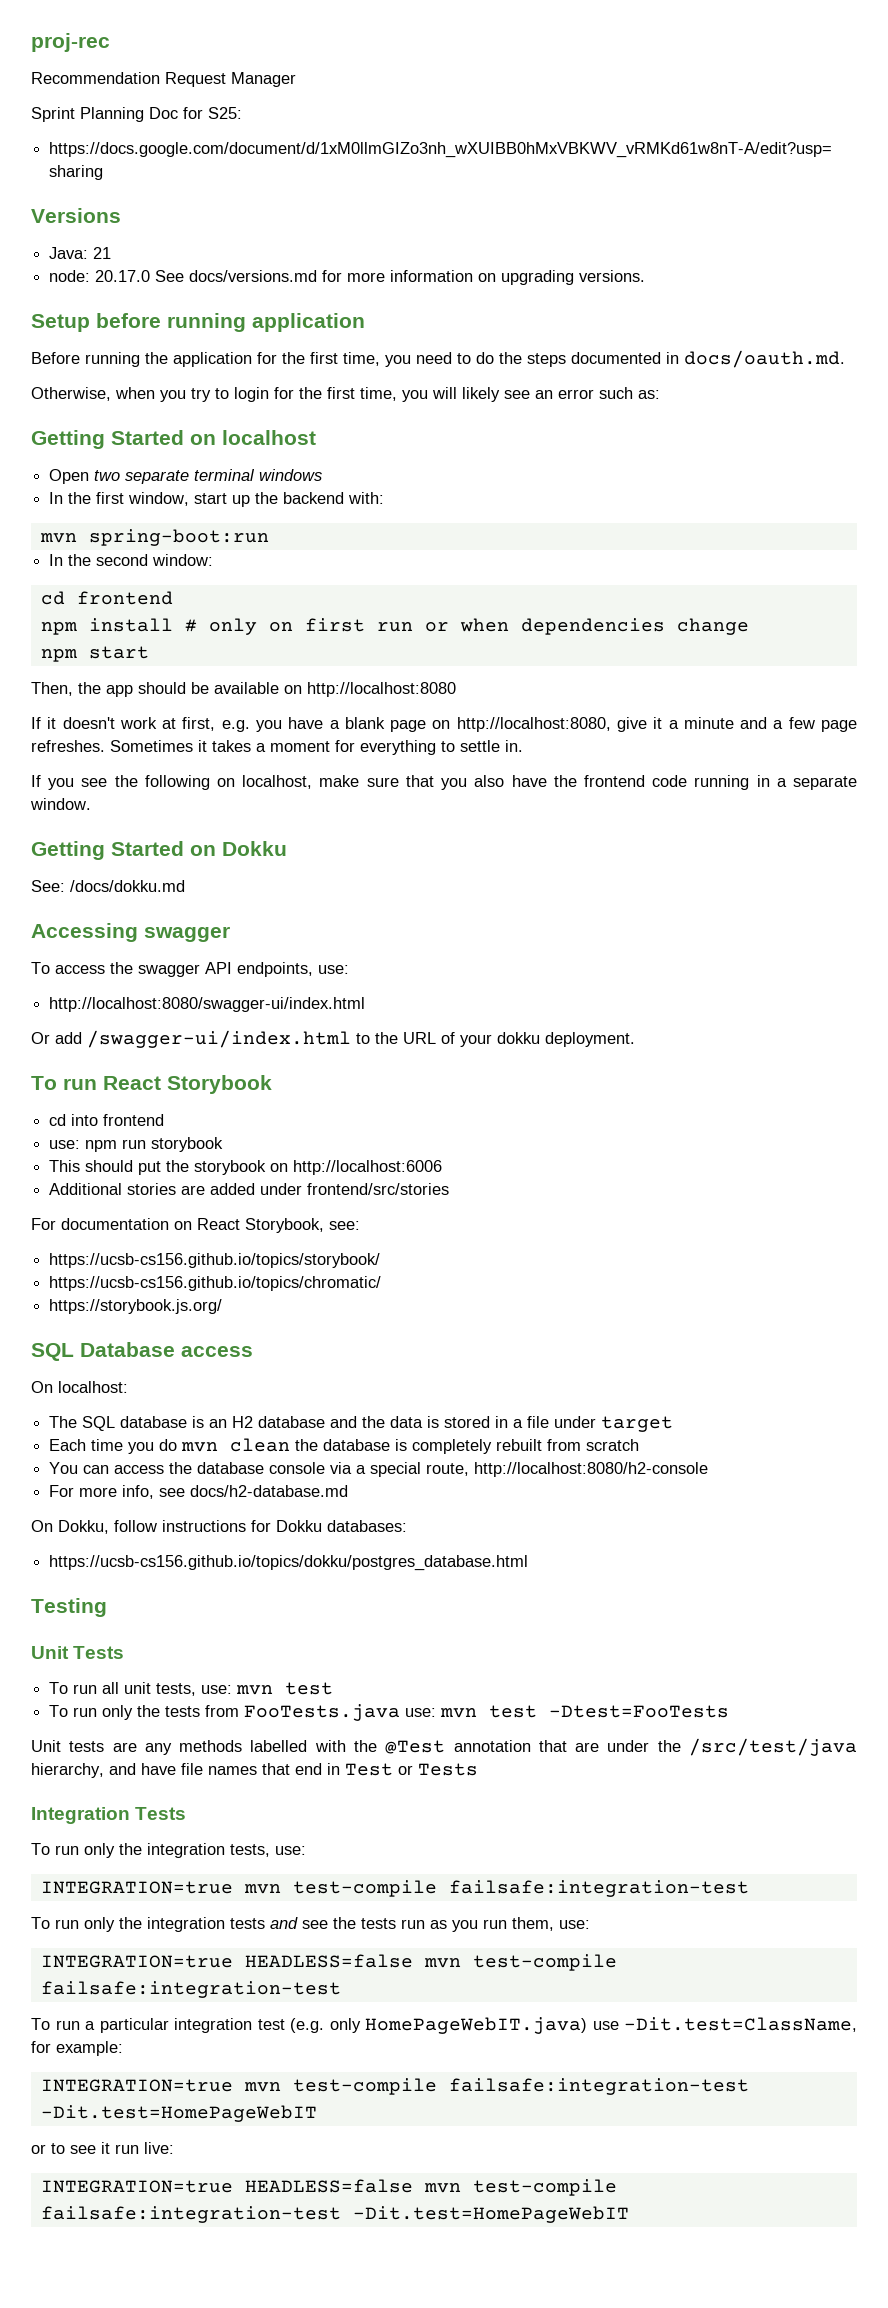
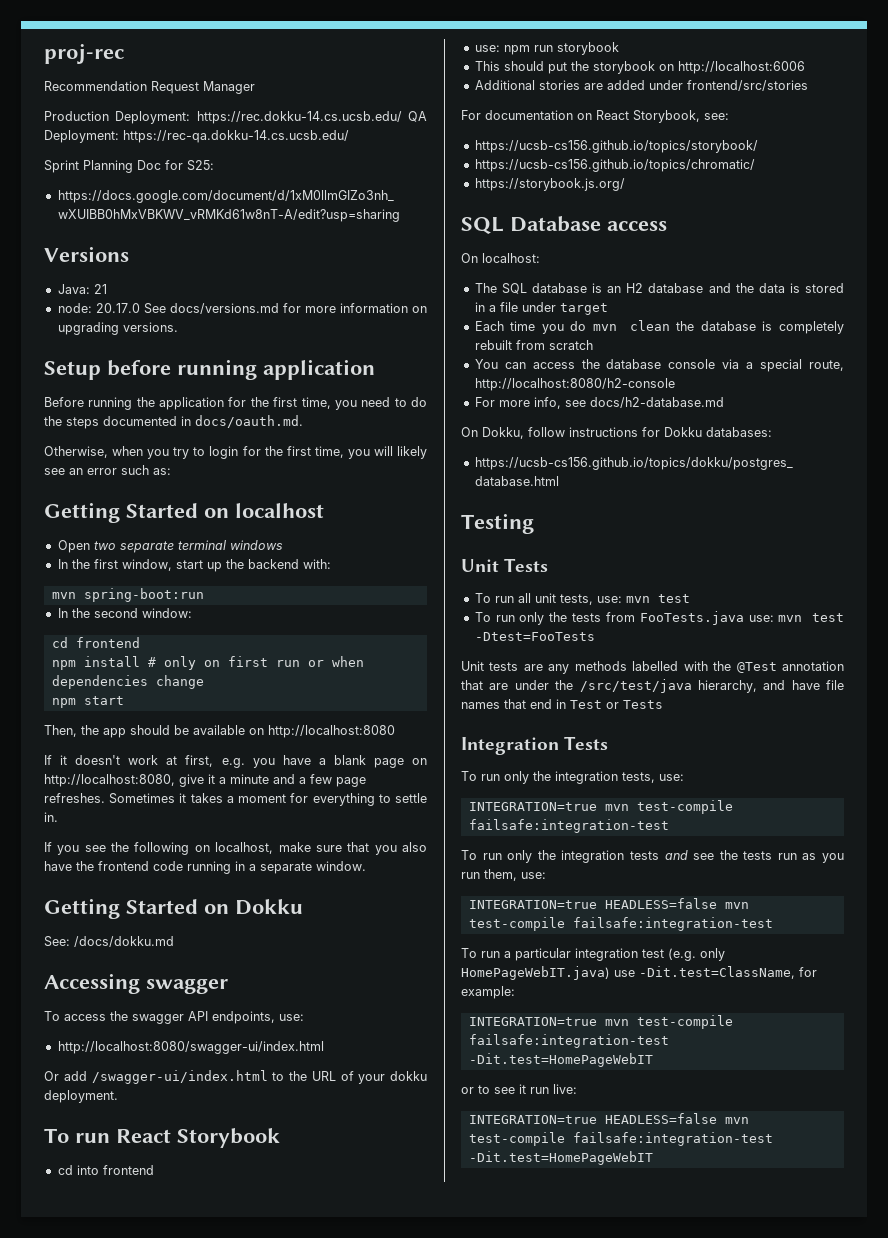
+ Production Deployment: https://rec.dokku-14.cs.ucsb.edu/ QA Deployment: https://rec-qa.dokku-14.cs.ucsb.edu/

